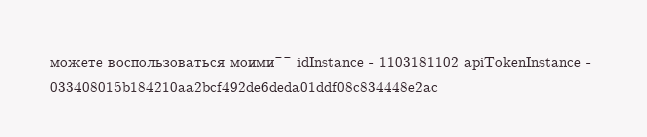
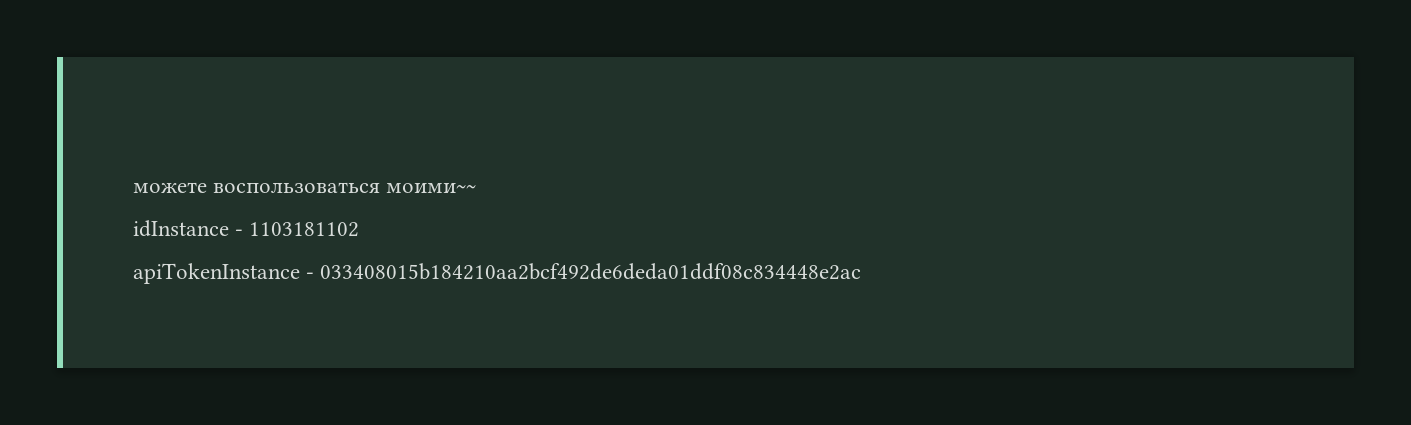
- можете воспользоваться моими~~ idInstance - 1103181102 apiTokenInstance - 033408015b184210aa2bcf492de6deda01ddf08c834448e2ac
+ можете воспользоваться моими~~
+ idInstance - 1103181102
+ apiTokenInstance - 033408015b184210aa2bcf492de6deda01ddf08c834448e2ac

